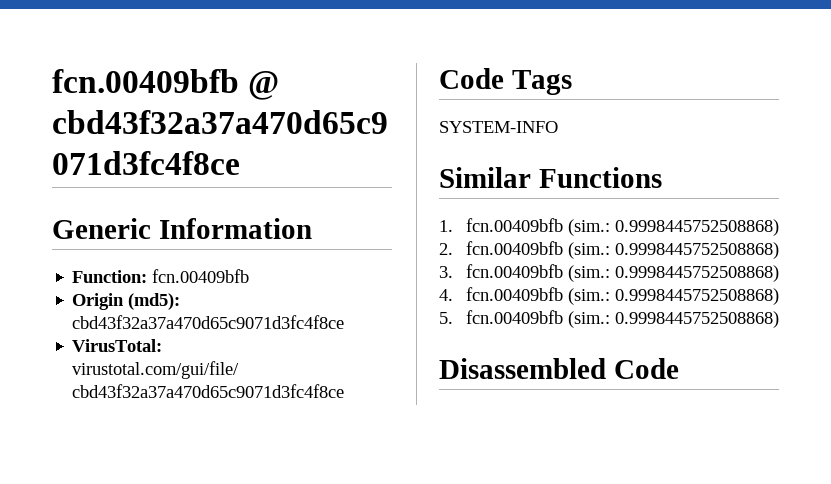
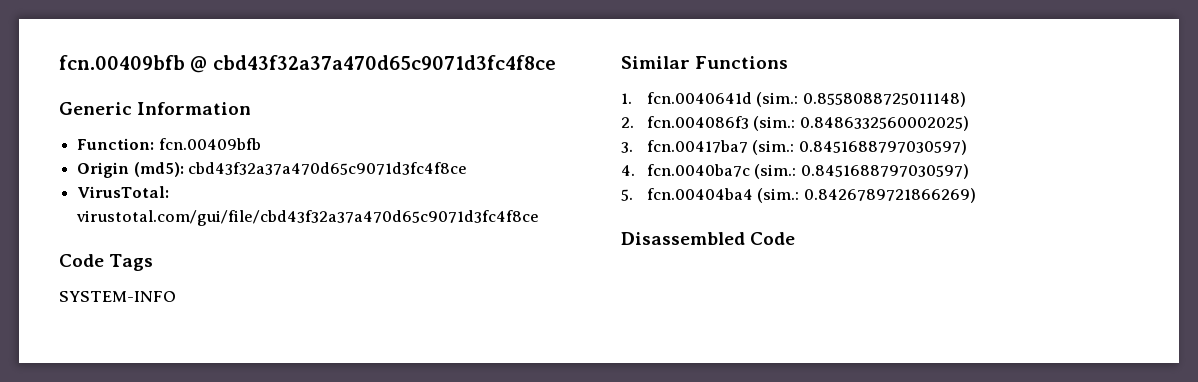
- 1. fcn.00409bfb (sim.: 0.9998445752508868)
- 2. fcn.00409bfb (sim.: 0.9998445752508868)
- 3. fcn.00409bfb (sim.: 0.9998445752508868)
- 4. fcn.00409bfb (sim.: 0.9998445752508868)
- 5. fcn.00409bfb (sim.: 0.9998445752508868)
+ 1. fcn.0040641d (sim.: 0.8558088725011148)
+ 2. fcn.004086f3 (sim.: 0.8486332560002025)
+ 3. fcn.00417ba7 (sim.: 0.8451688797030597)
+ 4. fcn.0040ba7c (sim.: 0.8451688797030597)
+ 5. fcn.00404ba4 (sim.: 0.8426789721866269)

